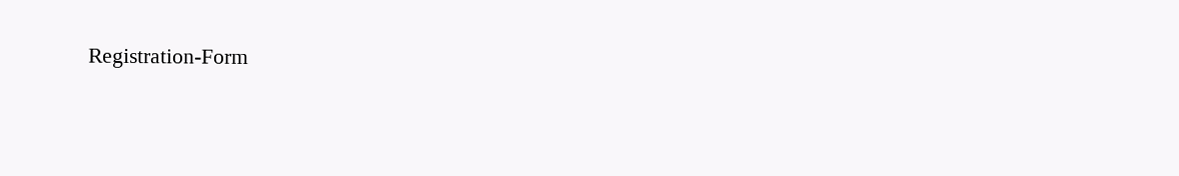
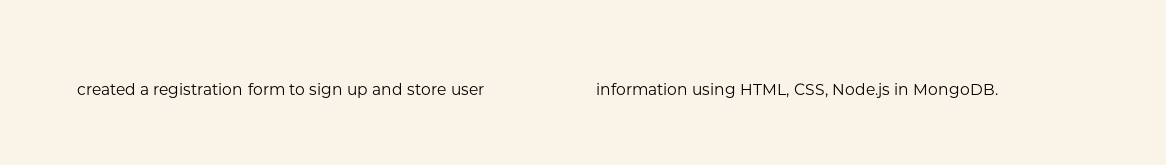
- Registration-Form
+ created a registration form to sign up and store user information using HTML, CSS, Node.js in MongoDB.

